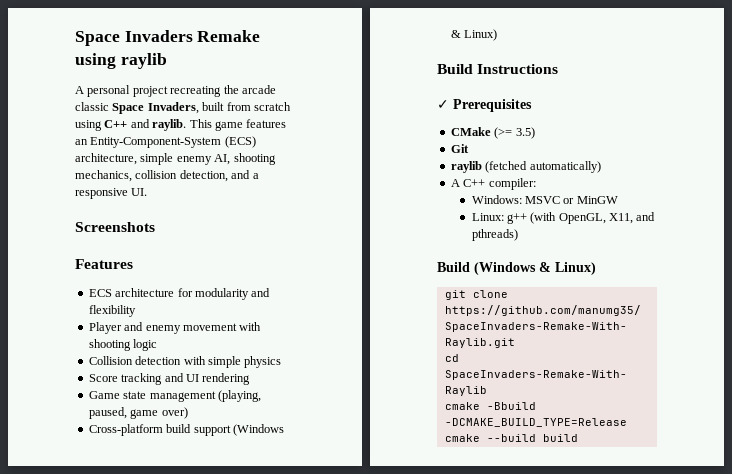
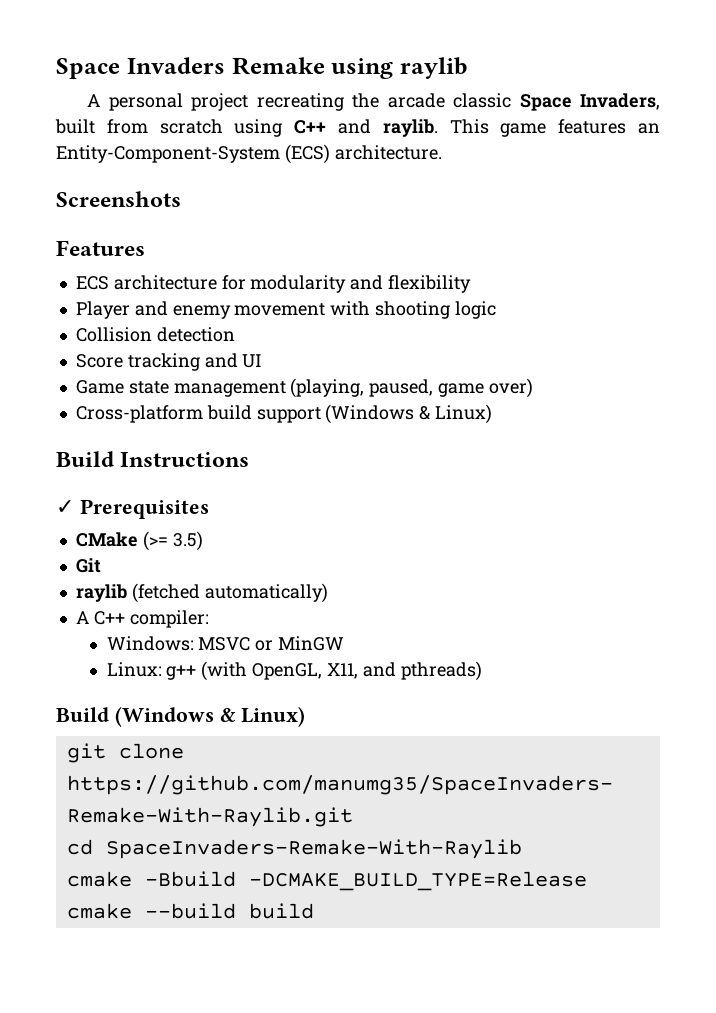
- This game features an Entity-Component-System (ECS) architecture, simple enemy AI, shooting mechanics, collision detection, and a responsive UI.
+ This game features an Entity-Component-System (ECS) architecture.
- Collision detection with simple physics
+ Collision detection
- Score tracking and UI rendering
+ Score tracking and UI

